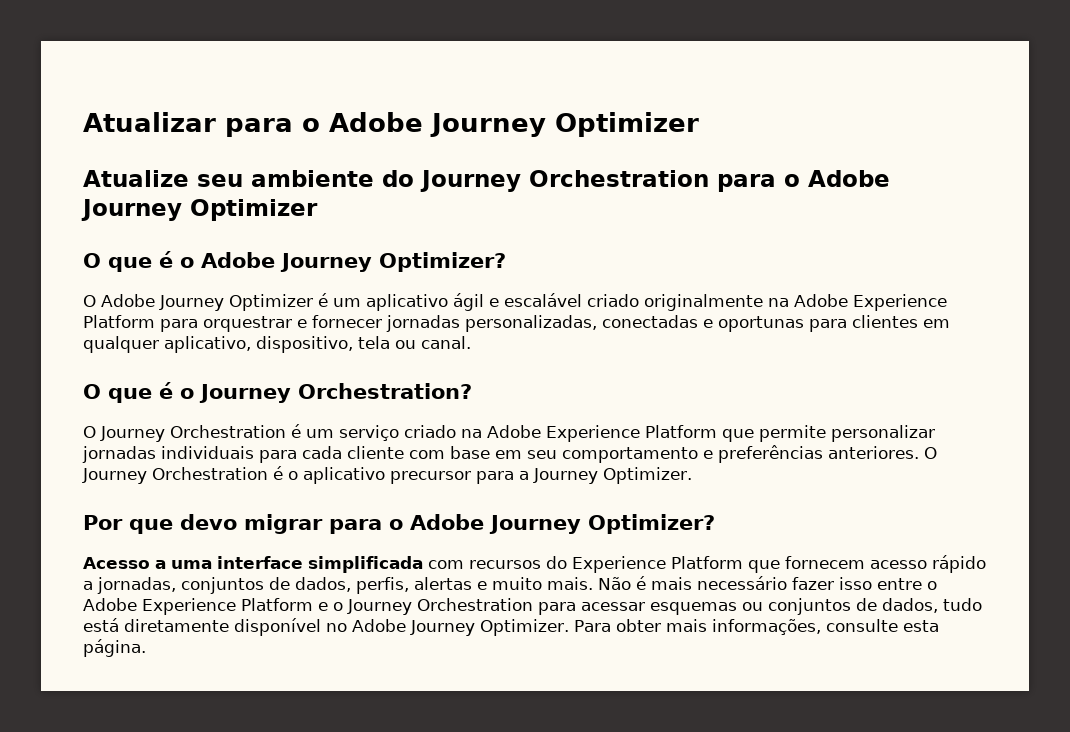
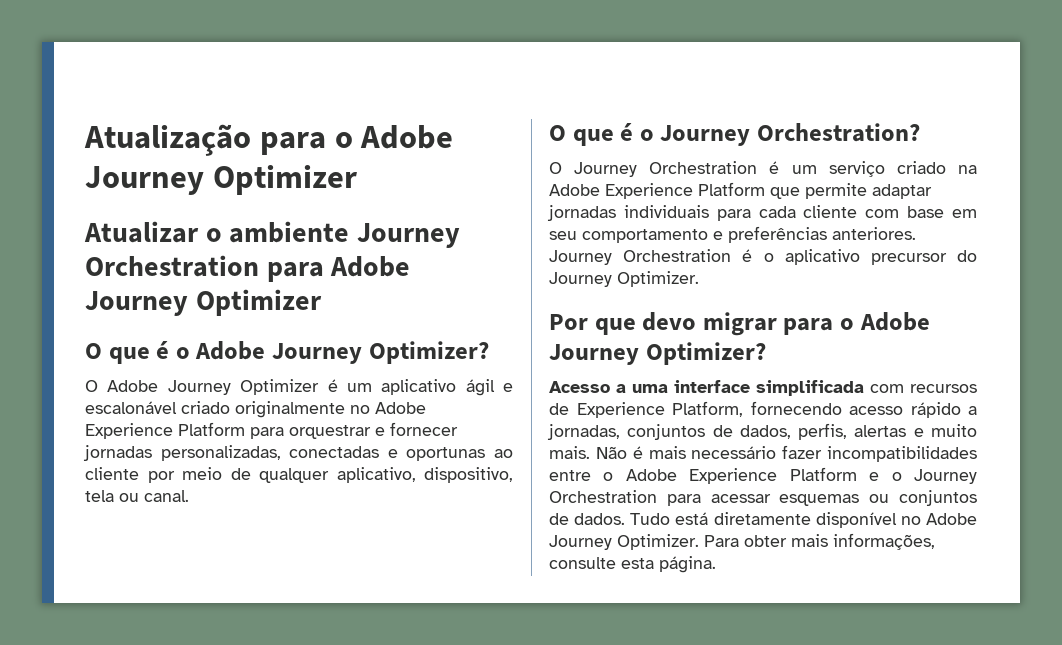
- Atualizar para o Adobe Journey Optimizer
- Atualize seu ambiente do Journey Orchestration para o Adobe Journey Optimizer
+ Atualização para o Adobe Journey Optimizer
+ Atualizar o ambiente Journey Orchestration para Adobe Journey Optimizer
- O Adobe Journey Optimizer é um aplicativo ágil e escalável criado originalmente na Adobe Experience Platform para orquestrar e fornecer jornadas personalizadas, conectadas e oportunas para clientes em qualquer aplicativo, dispositivo, tela ou canal.
+ O Adobe Journey Optimizer é um aplicativo ágil e escalonável criado originalmente no Adobe Experience Platform para orquestrar e fornecer jornadas personalizadas, conectadas e oportunas ao cliente por meio de qualquer aplicativo, dispositivo, tela ou canal.
- O Journey Orchestration é um serviço criado na Adobe Experience Platform que permite personalizar jornadas individuais para cada cliente com base em seu comportamento e preferências anteriores.
+ O Journey Orchestration é um serviço criado na Adobe Experience Platform que permite adaptar jornadas individuais para cada cliente com base em seu comportamento e preferências anteriores.
- O Journey Orchestration é o aplicativo precursor para a Journey Optimizer.
+ Journey Orchestration é o aplicativo precursor do Journey Optimizer.
- Acesso a uma interface simplificada com recursos do Experience Platform que fornecem acesso rápido a jornadas, conjuntos de dados, perfis, alertas e muito mais.
+ Acesso a uma interface simplificada com recursos de Experience Platform, fornecendo acesso rápido a jornadas, conjuntos de dados, perfis, alertas e muito mais.
- Não é mais necessário fazer isso entre o Adobe Experience Platform e o Journey Orchestration para acessar esquemas ou conjuntos de dados, tudo está diretamente disponível no Adobe Journey Optimizer.
+ Não é mais necessário fazer incompatibilidades entre o Adobe Experience Platform e o Journey Orchestration para acessar esquemas ou conjuntos de dados. Tudo está diretamente disponível no Adobe Journey Optimizer.

